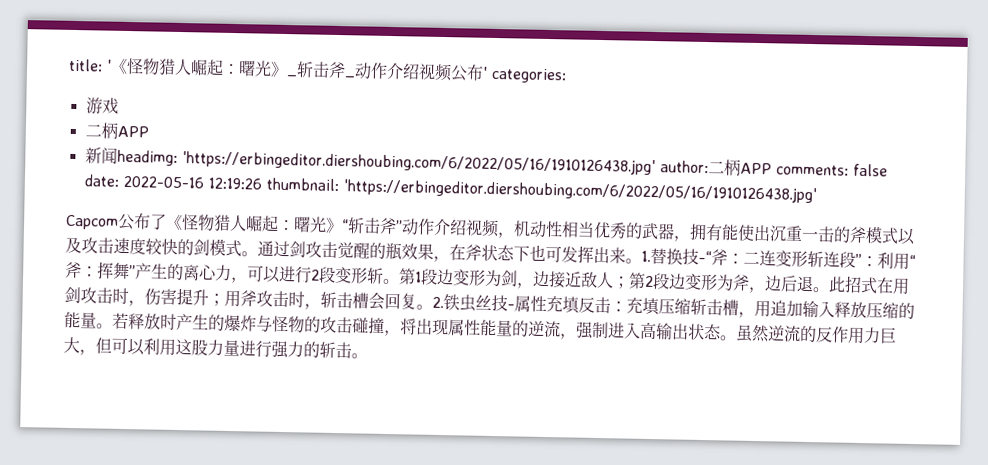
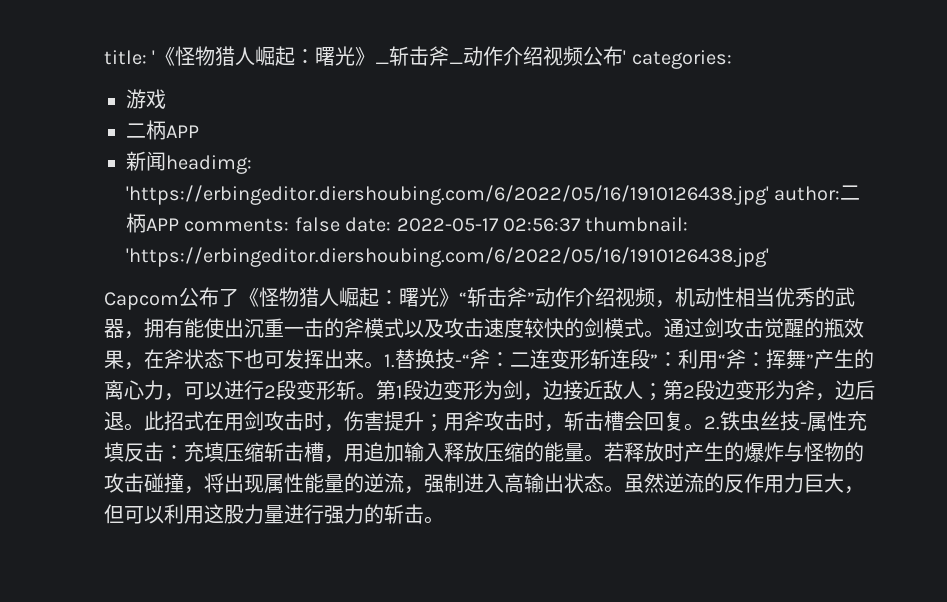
- 新闻headimg: 'https://erbingeditor.diershoubing.com/6/2022/05/16/1910126438.jpg' author:二柄APP comments: false date: 2022-05-16 12:19:26 thumbnail: 'https://erbingeditor.diershoubing.com/6/2022/05/16/1910126438.jpg'
+ 新闻headimg: 'https://erbingeditor.diershoubing.com/6/2022/05/16/1910126438.jpg' author:二柄APP comments: false date: 2022-05-17 02:56:37 thumbnail: 'https://erbingeditor.diershoubing.com/6/2022/05/16/1910126438.jpg'

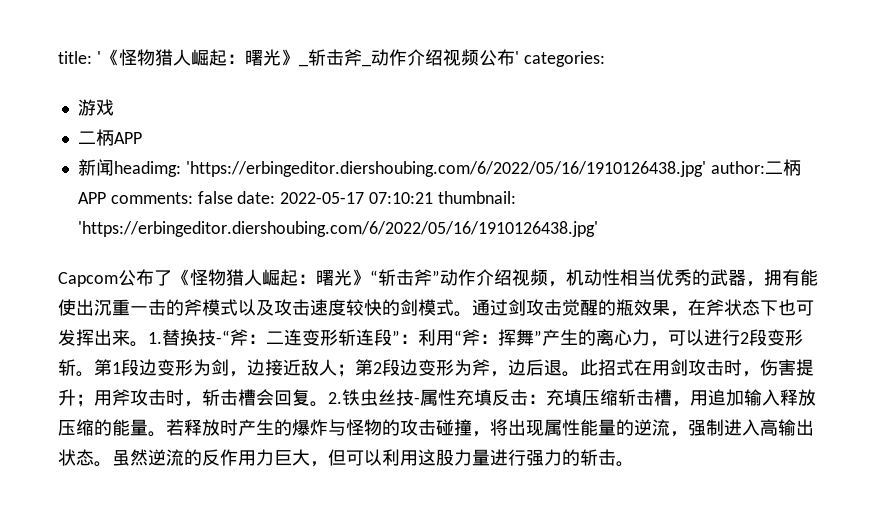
- 新闻headimg: 'https://erbingeditor.diershoubing.com/6/2022/05/16/1910126438.jpg' author:二柄APP comments: false date: 2022-05-17 02:56:37 thumbnail: 'https://erbingeditor.diershoubing.com/6/2022/05/16/1910126438.jpg'
+ 新闻headimg: 'https://erbingeditor.diershoubing.com/6/2022/05/16/1910126438.jpg' author:二柄APP comments: false date: 2022-05-17 07:10:21 thumbnail: 'https://erbingeditor.diershoubing.com/6/2022/05/16/1910126438.jpg'

